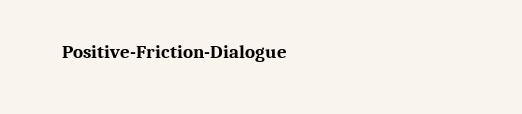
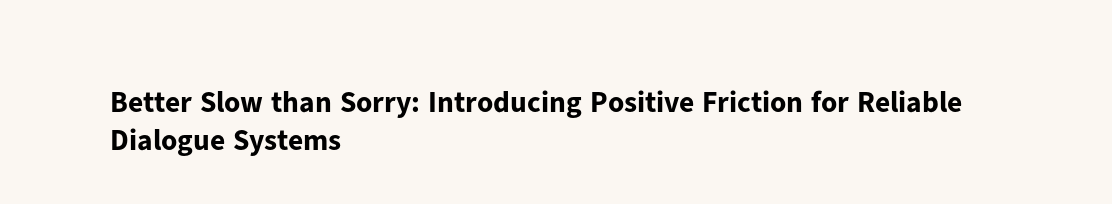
- Positive-Friction-Dialogue
+ Better Slow than Sorry: Introducing Positive Friction for Reliable Dialogue Systems

